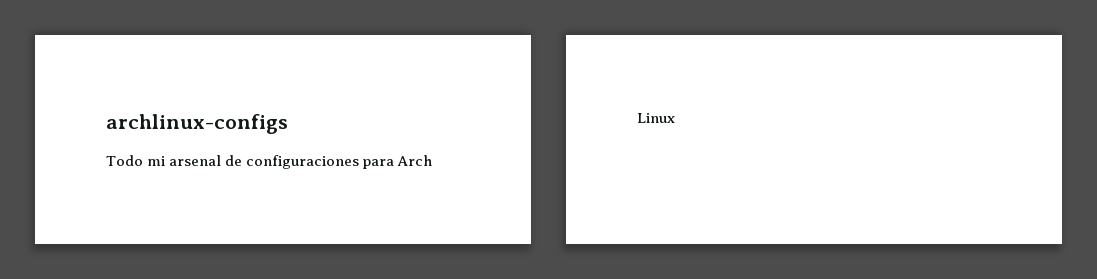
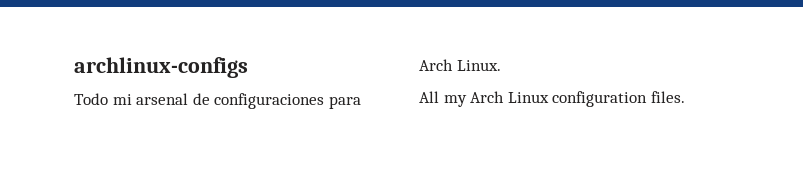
- Todo mi arsenal de configuraciones para Arch Linux
+ Todo mi arsenal de configuraciones para Arch Linux.
+ All my Arch Linux configuration files.

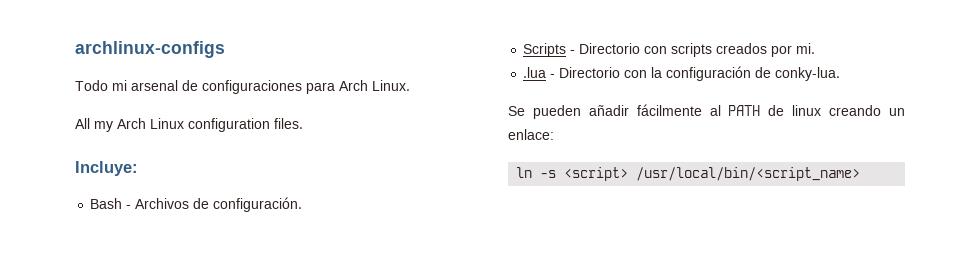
+ Incluye:
+ Bash - Archivos de configuración.
+ Scripts - Directorio con scripts creados por mi.
+ .lua - Directorio con la configuración de conky-lua.
+ Se pueden añadir fácilmente al PATH de linux creando un enlace:
+ ln -s <script> /usr/local/bin/<script_name>

